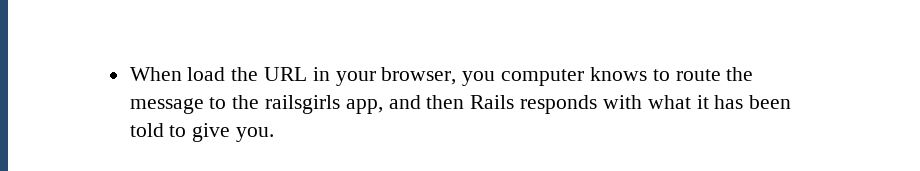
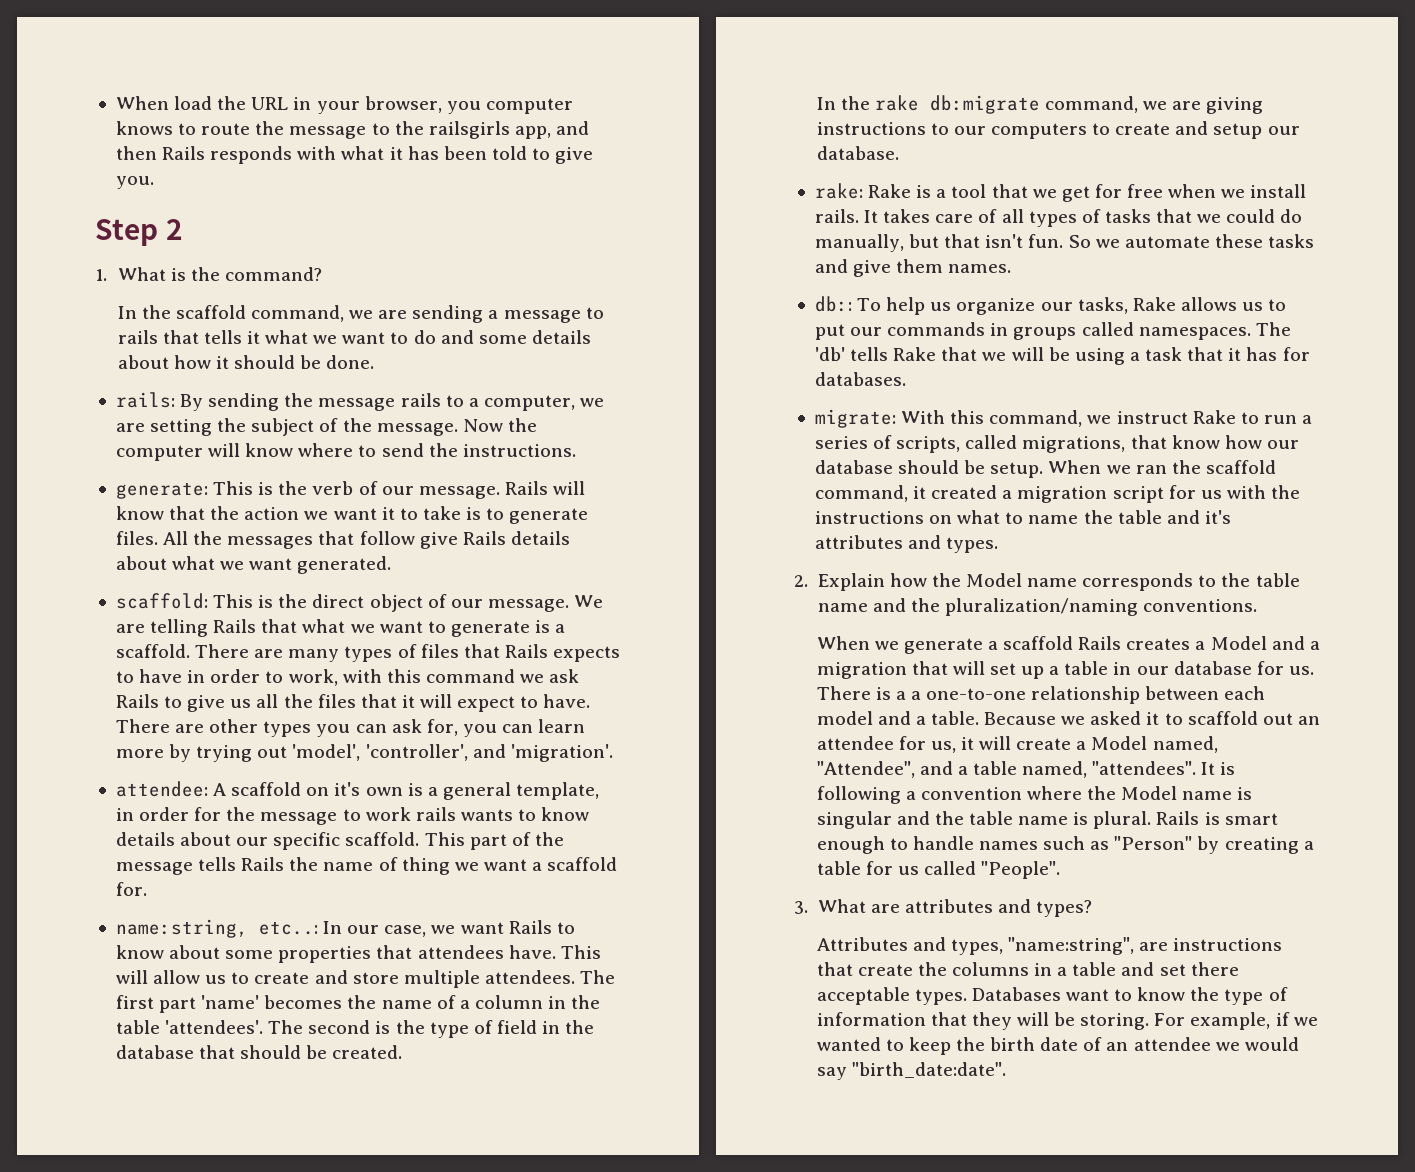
+ Step 2
+ 1. What is the command?
+ In the scaffold command, we are sending a message to rails that tells it what we want to do and some details about how it should be done.
+ rails: By sending the message rails to a computer, we are setting the subject of the message. Now the computer will know where to send the instructions.
+ generate: This is the verb of our message. Rails will know that the action we want it to take is to generate files. All the messages that follow give Rails details about what we want generated.
+ scaffold: This is the direct object of our message. We are telling Rails that what we want to generate is a scaffold. There are many types of files that Rails expects to have in order to work, with this command we ask Rails to give us all the files that it will expect to have. There are other types you can ask for, you can learn more by trying out 'model', 'controller', and 'migration'.
+ attendee: A scaffold on it's own is a general template, in order for the message to work rails wants to know details about our specific scaffold. This part of the message tells Rails the name of thing we want a scaffold for.
+ name:string, etc..: In our case, we want Rails to know about some properties that attendees have. This will allow us to create and store multiple attendees. The first part 'name' becomes the name of a column in the table 'attendees'. The second is the type of field in the database that should be created.
+ In the rake db:migrate command, we are giving instructions to our computers to create and setup our database.
+ rake: Rake is a tool that we get for free when we install rails. It takes care of all types of tasks that we could do manually, but that isn't fun. So we automate these tasks and give them names.
+ db:: To help us organize our tasks, Rake allows us to put our commands in groups called namespaces. The 'db' tells Rake that we will be using a task that it has for databases.
+ migrate: With this command, we instruct Rake to run a series of scripts, called migrations, that know how our database should be setup. When we ran the scaffold command, it created a migration script for us with the instructions on what to name the table and it's attributes and types.
+ 2. Explain how the Model name corresponds to the table name and the pluralization/naming conventions.
+ When we generate a scaffold Rails creates a Model and a migration that will set up a table in our database for us. There is a a one-to-one relationship between each model and a table. Because we asked it to scaffold out an attendee for us, it will create a Model named, "Attendee", and a table named, "attendees". It is following a convention where the Model name is singular and the table name is plural. Rails is smart enough to handle names such as "Person" by creating a table for us called "People".
+ 3. What are attributes and types?
+ Attributes and types, "name:string", are instructions that create the columns in a table and set there acceptable types. Databases want to know the type of information that they will be storing. For example, if we wanted to keep the birth date of an attendee we would say "birth_date:date".

